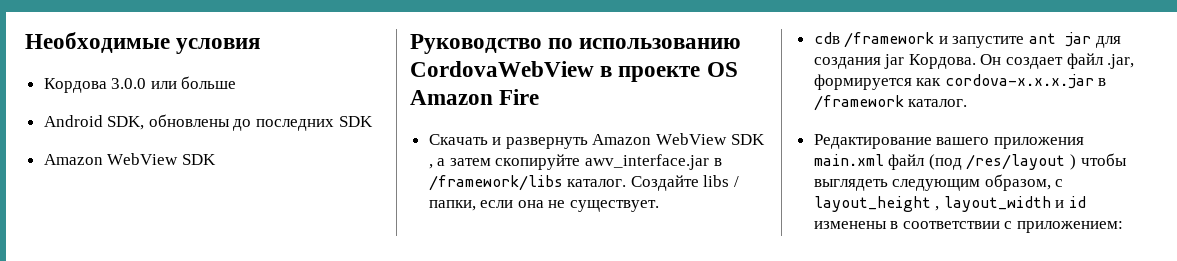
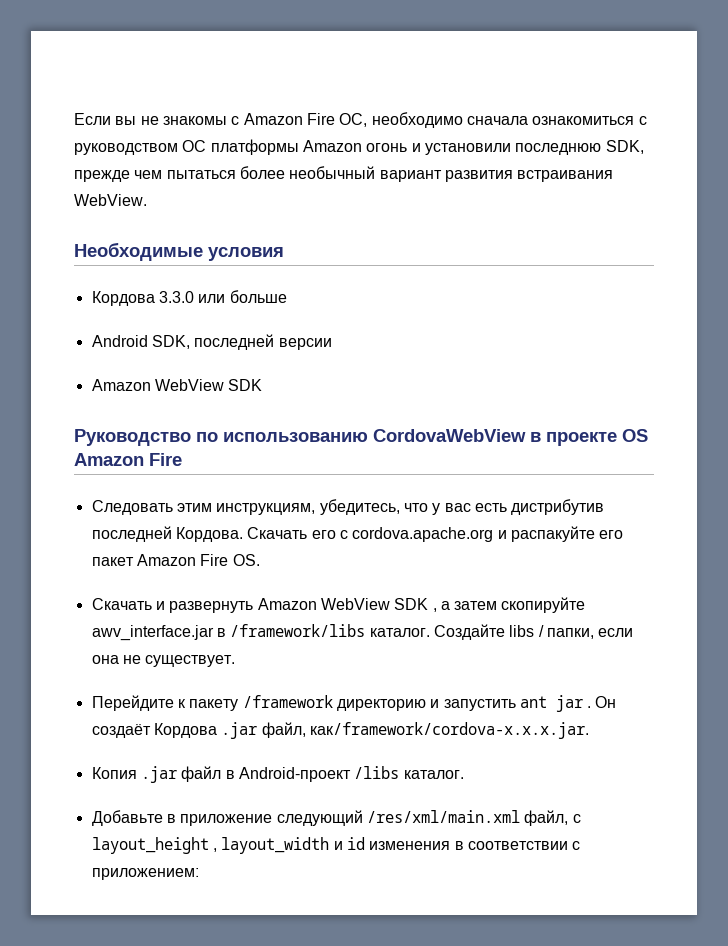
+ Если вы не знакомы с Amazon Fire ОС, необходимо сначала ознакомиться с руководством ОС платформы Amazon огонь и установили последнюю SDK, прежде чем пытаться более необычный вариант развития встраивания WebView.
- Кордова 3.0.0 или больше
+ Кордова 3.3.0 или больше
- Android SDK, обновлены до последних SDK
+ Android SDK, последней версии
+ Следовать этим инструкциям, убедитесь, что у вас есть дистрибутив последней Кордова. Скачать его с cordova.apache.org и распакуйте его пакет Amazon Fire OS.
- cdв /framework и запустите ant jar для создания jar Кордова. Он создает файл .jar, формируется как cordova-x.x.x.jar в /framework каталог.
- Редактирование вашего приложения main.xml файл (под /res/layout ) чтобы выглядеть следующим образом, с layout_height , layout_width и id изменены в соответствии с приложением:
+ Перейдите к пакету /framework директорию и запустить ant jar . Он создаёт Кордова .jar файл, как/framework/cordova-x.x.x.jar.
+ Копия .jar файл в Android-проект /libs каталог.
+ Добавьте в приложение следующий /res/xml/main.xml файл, с layout_height , layout_width и id изменения в соответствии с приложением:

